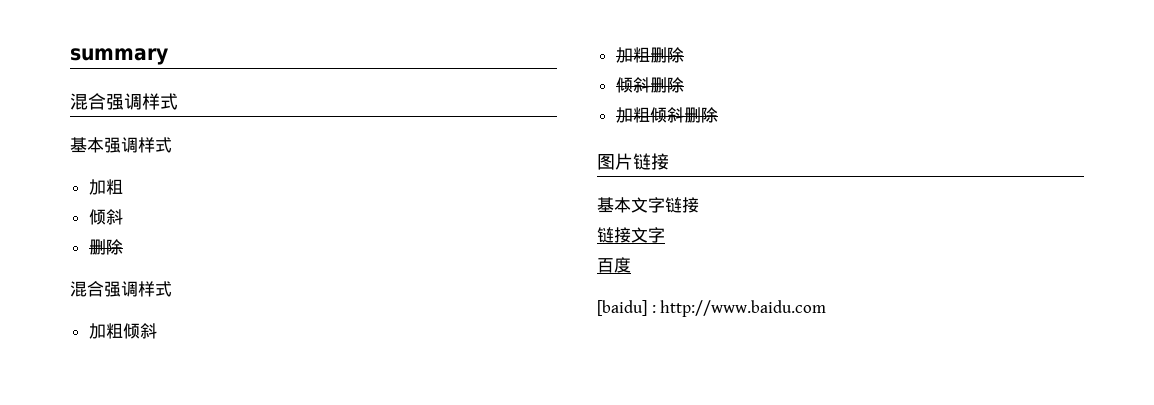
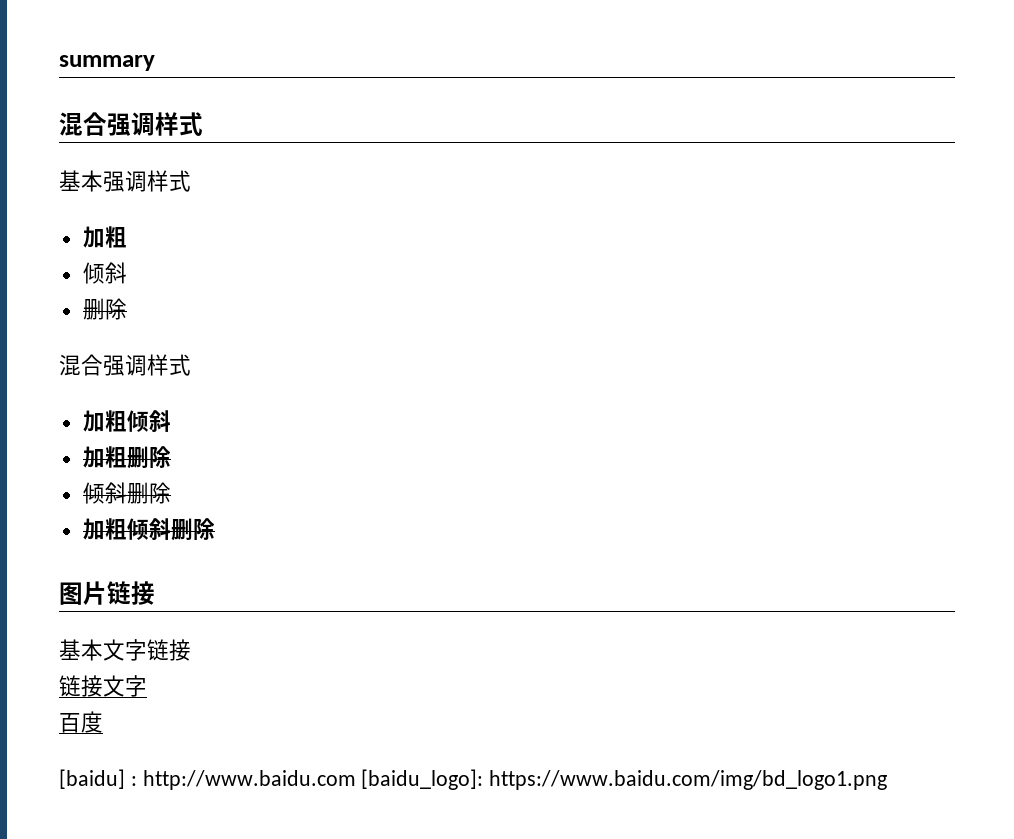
- [baidu] : http://www.baidu.com
+ [baidu] : http://www.baidu.com [baidu_logo]: https://www.baidu.com/img/bd_logo1.png

